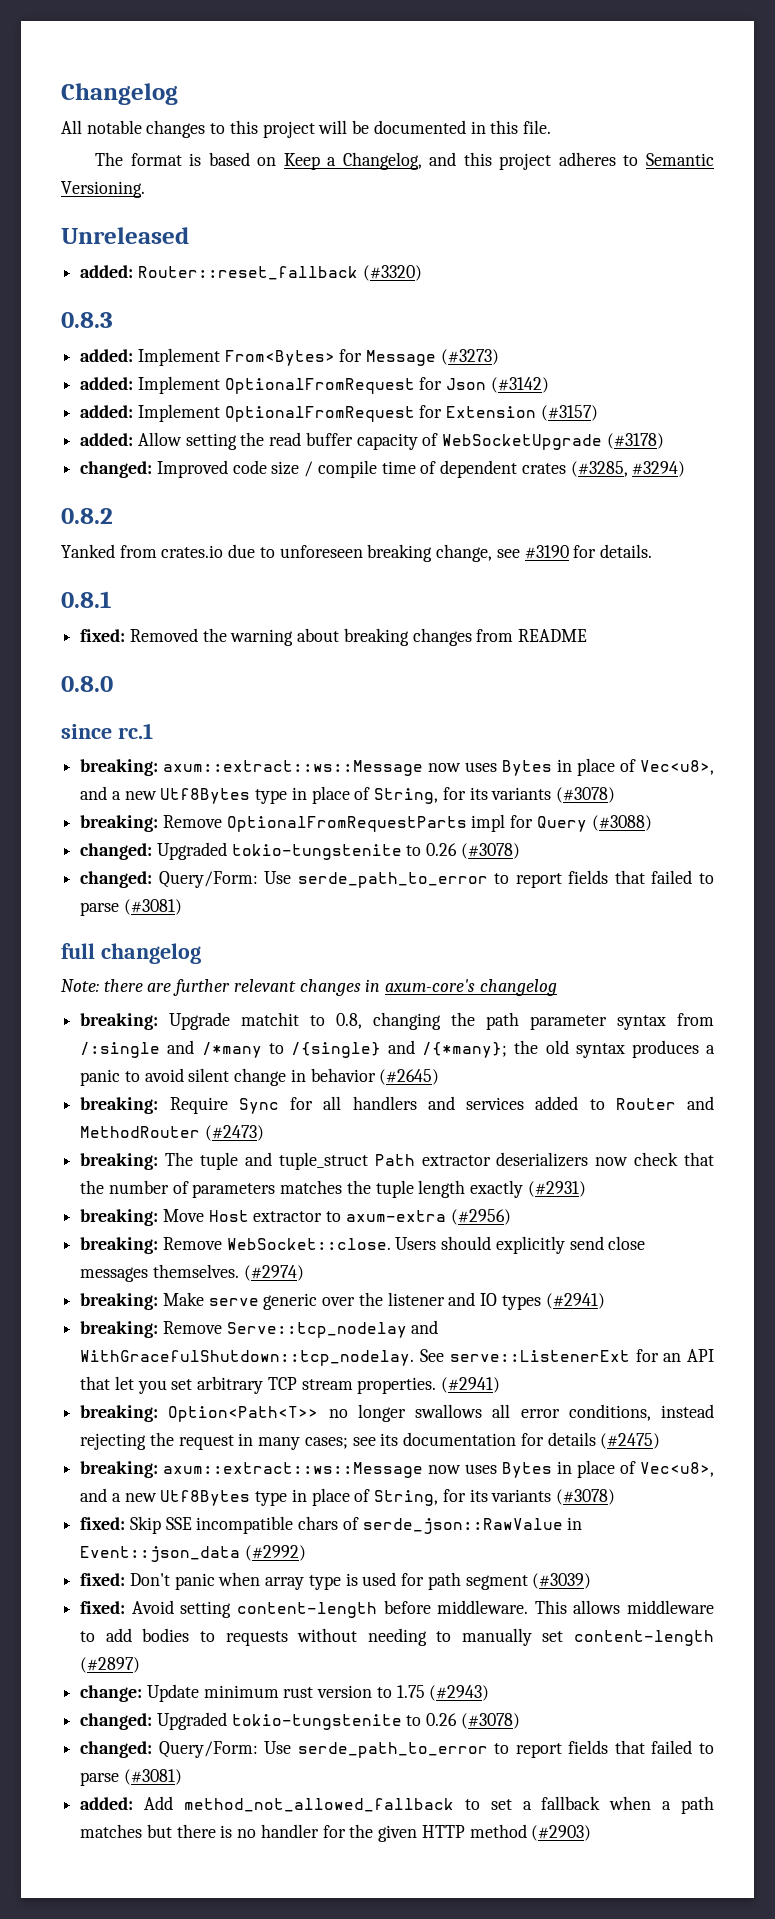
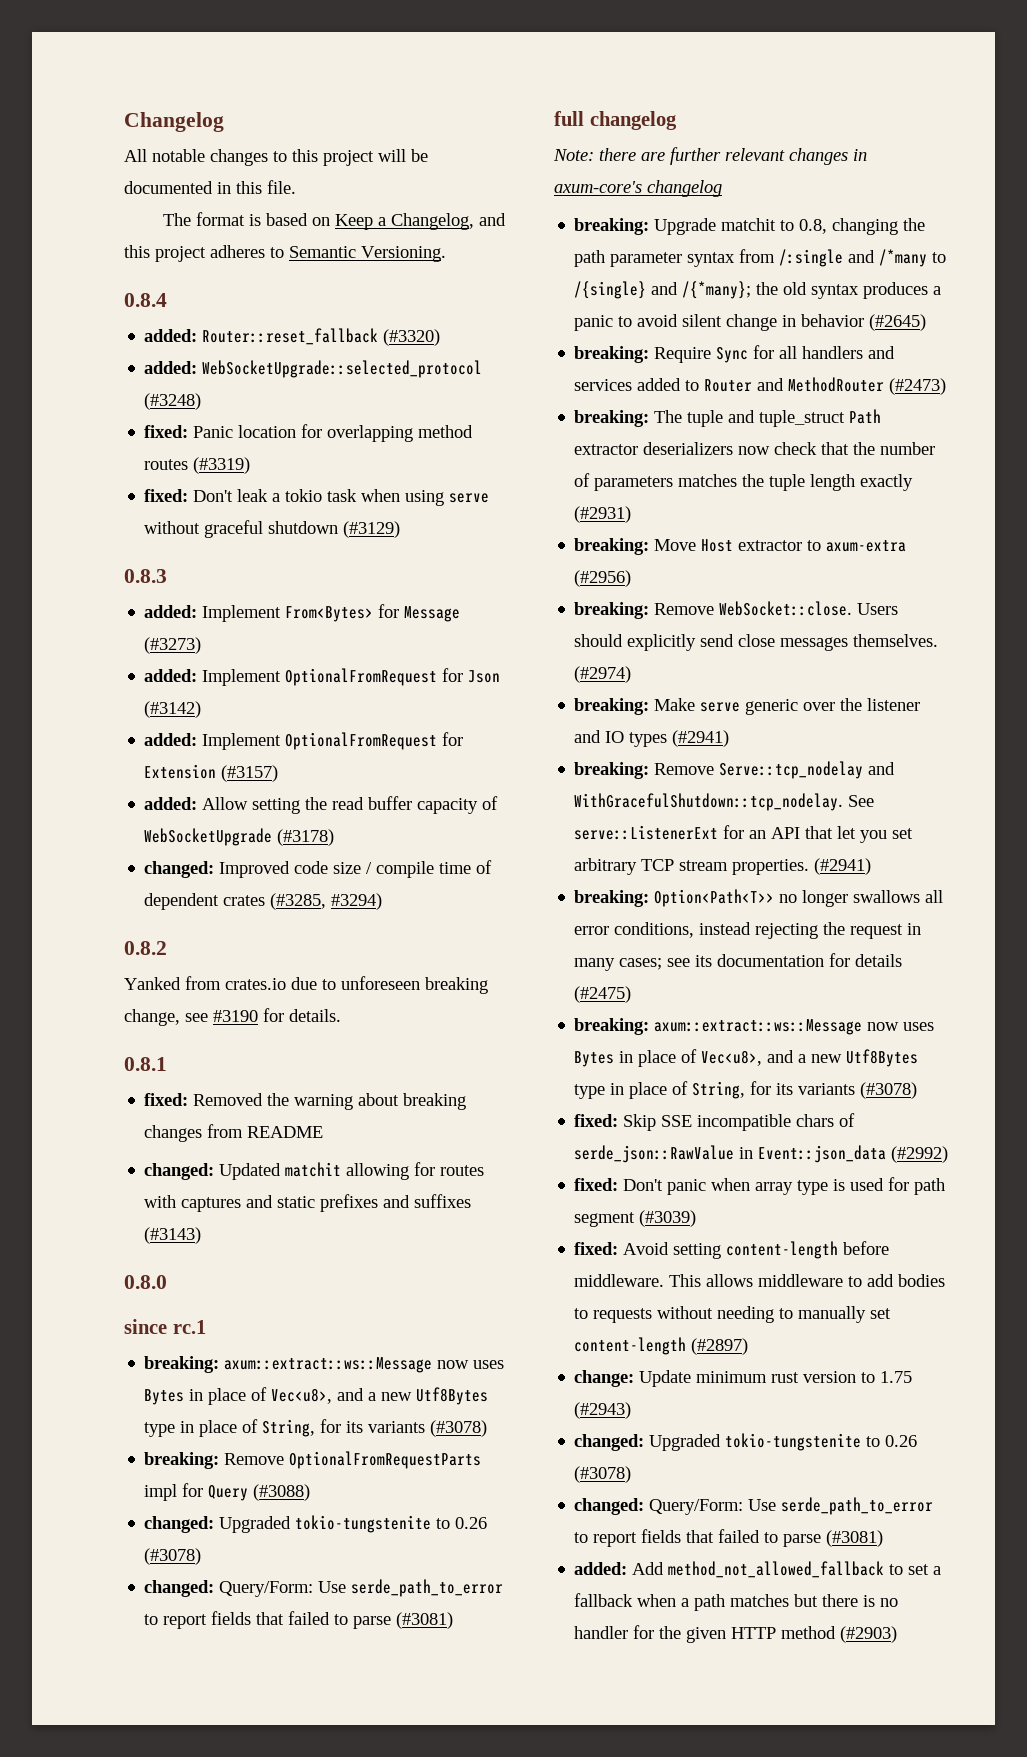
- Unreleased
+ 0.8.4
+ added: WebSocketUpgrade::selected_protocol (#3248)
+ fixed: Panic location for overlapping method routes (#3319)
+ fixed: Don't leak a tokio task when using serve without graceful shutdown (#3129)
+ changed: Updated matchit allowing for routes with captures and static prefixes and suffixes (#3143)

